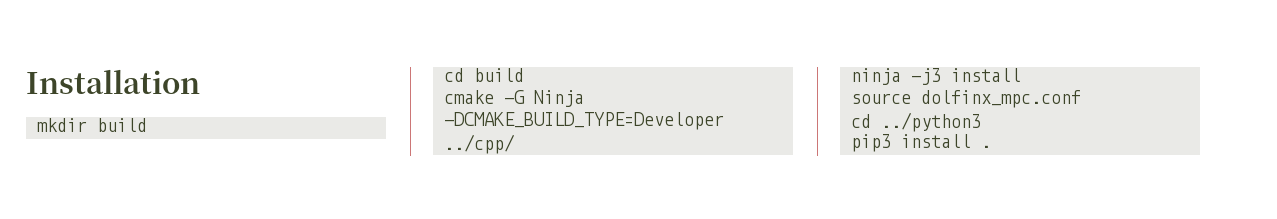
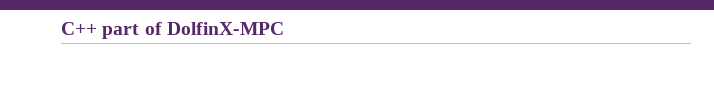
- Installation
- mkdir build
- cd build
- cmake -G Ninja -DCMAKE_BUILD_TYPE=Developer ../cpp/
- ninja -j3 install
- source dolfinx_mpc.conf
- cd ../python3
- pip3 install .
+ C++ part of DolfinX-MPC

